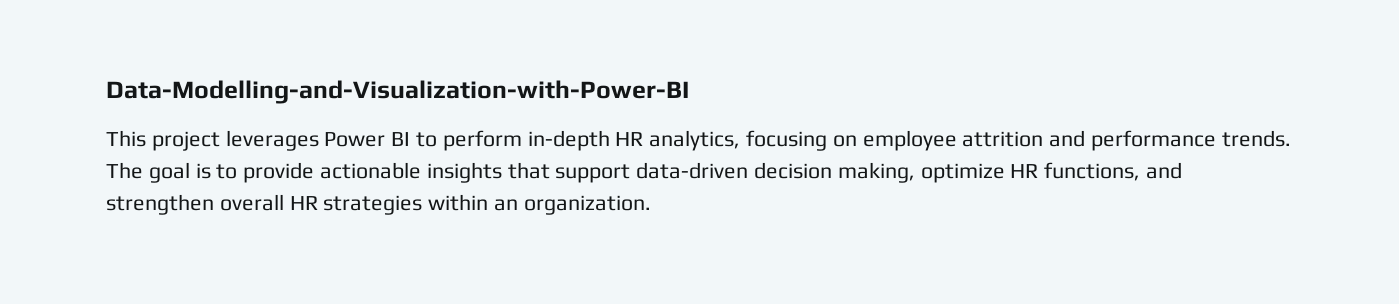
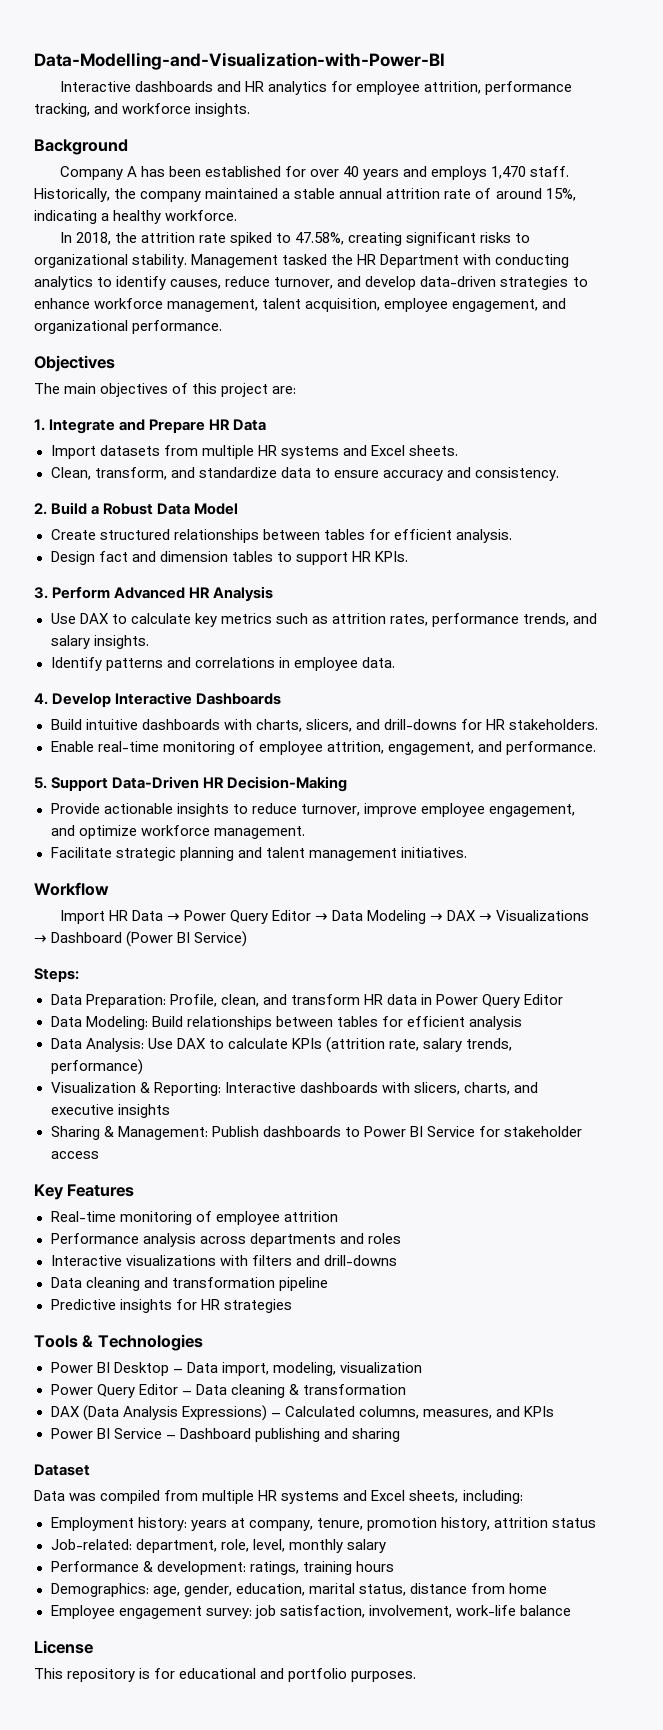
- This project leverages Power BI to perform in-depth HR analytics, focusing on employee attrition and performance trends. The goal is to provide actionable insights that support data-driven decision making, optimize HR functions, and strengthen overall HR strategies within an organization.
+ Interactive dashboards and HR analytics for employee attrition, performance tracking, and workforce insights.
+ Background
+ Company A has been established for over 40 years and employs 1,470 staff. Historically, the company maintained a stable annual attrition rate of around 15%, indicating a healthy workforce.
+ In 2018, the attrition rate spiked to 47.58%, creating significant risks to organizational stability. Management tasked the HR Department with conducting analytics to identify causes, reduce turnover, and develop data-driven strategies to enhance workforce management, talent acquisition, employee engagement, and organizational performance.
+ Objectives
+ The main objectives of this project are:
+ 1. Integrate and Prepare HR Data
+ Import datasets from multiple HR systems and Excel sheets.
+ Clean, transform, and standardize data to ensure accuracy and consistency.
+ 2. Build a Robust Data Model
+ Create structured relationships between tables for efficient analysis.
+ Design fact and dimension tables to support HR KPIs.
+ 3. Perform Advanced HR Analysis
+ Use DAX to calculate key metrics such as attrition rates, performance trends, and salary insights.
+ Identify patterns and correlations in employee data.
+ 4. Develop Interactive Dashboards
+ Build intuitive dashboards with charts, slicers, and drill-downs for HR stakeholders.
+ Enable real-time monitoring of employee attrition, engagement, and performance.
+ 5. Support Data-Driven HR Decision-Making
+ Provide actionable insights to reduce turnover, improve employee engagement, and optimize workforce management.
+ Facilitate strategic planning and talent management initiatives.
+ Workflow
+ Import HR Data → Power Query Editor → Data Modeling → DAX → Visualizations → Dashboard (Power BI Service)
+ Steps:
+ Data Preparation: Profile, clean, and transform HR data in Power Query Editor
+ Data Modeling: Build relationships between tables for efficient analysis
+ Data Analysis: Use DAX to calculate KPIs (attrition rate, salary trends, performance)
+ Visualization & Reporting: Interactive dashboards with slicers, charts, and executive insights
+ Sharing & Management: Publish dashboards to Power BI Service for stakeholder access
+ Key Features
+ Real-time monitoring of employee attrition
+ Performance analysis across departments and roles
+ Interactive visualizations with filters and drill-downs
+ Data cleaning and transformation pipeline
+ Predictive insights for HR strategies
+ Tools & Technologies
+ Power BI Desktop – Data import, modeling, visualization
+ Power Query Editor – Data cleaning & transformation
+ DAX (Data Analysis Expressions) – Calculated columns, measures, and KPIs
+ Power BI Service – Dashboard publishing and sharing
+ Dataset
+ Data was compiled from multiple HR systems and Excel sheets, including:
+ Employment history: years at company, tenure, promotion history, attrition status
+ Job-related: department, role, level, monthly salary
+ Performance & development: ratings, training hours
+ Demographics: age, gender, education, marital status, distance from home
+ Employee engagement survey: job satisfaction, involvement, work-life balance
+ License
+ This repository is for educational and portfolio purposes.

